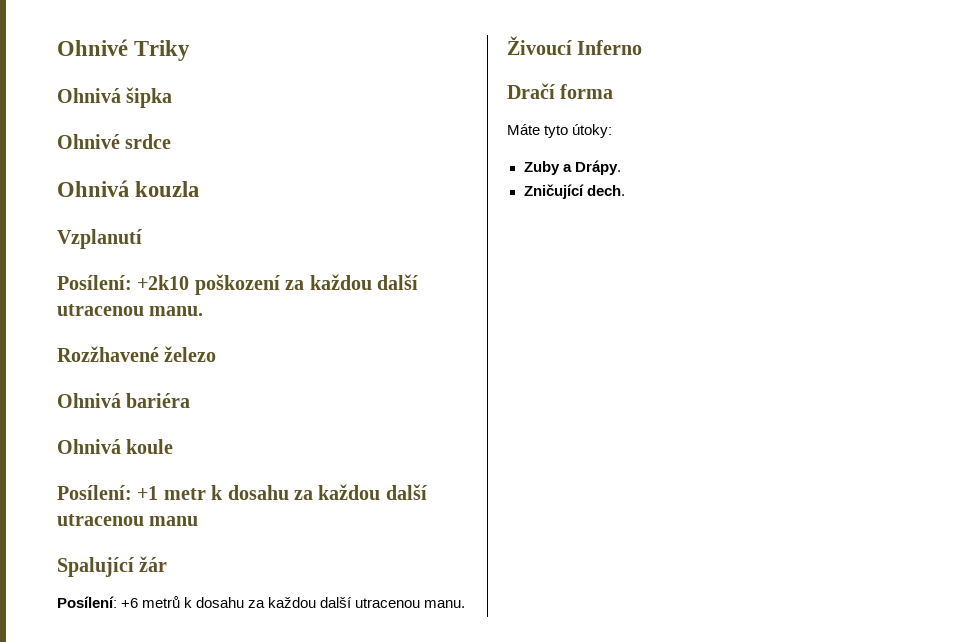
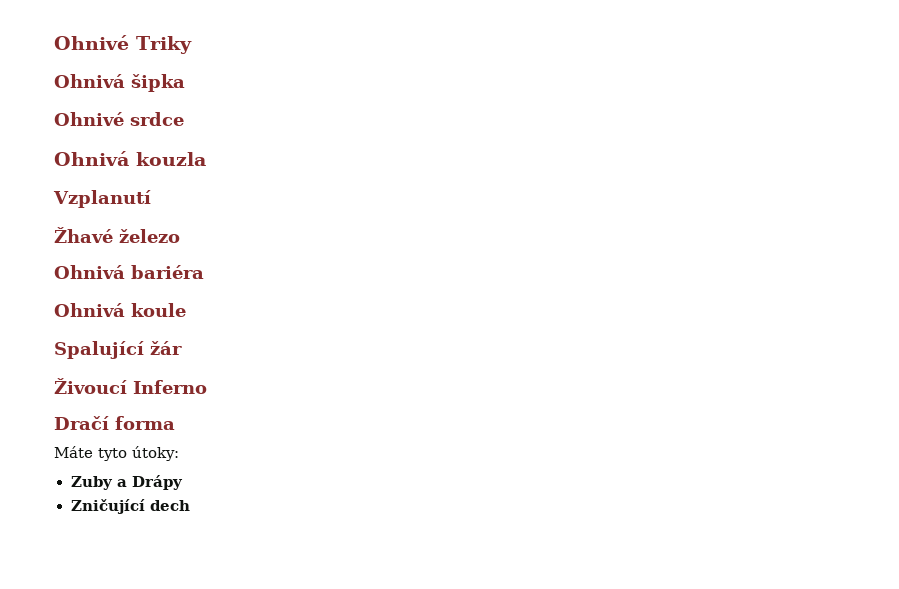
- Posílení: +2k10 poškození za každou další utracenou manu.
- Rozžhavené železo
+ Žhavé železo
- Posílení: +1 metr k dosahu za každou další utracenou manu
  Spalující žár
- Posílení: +6 metrů k dosahu za každou další utracenou manu.
- Zuby a Drápy.
+ Zuby a Drápy
- Zničující dech.
+ Zničující dech

